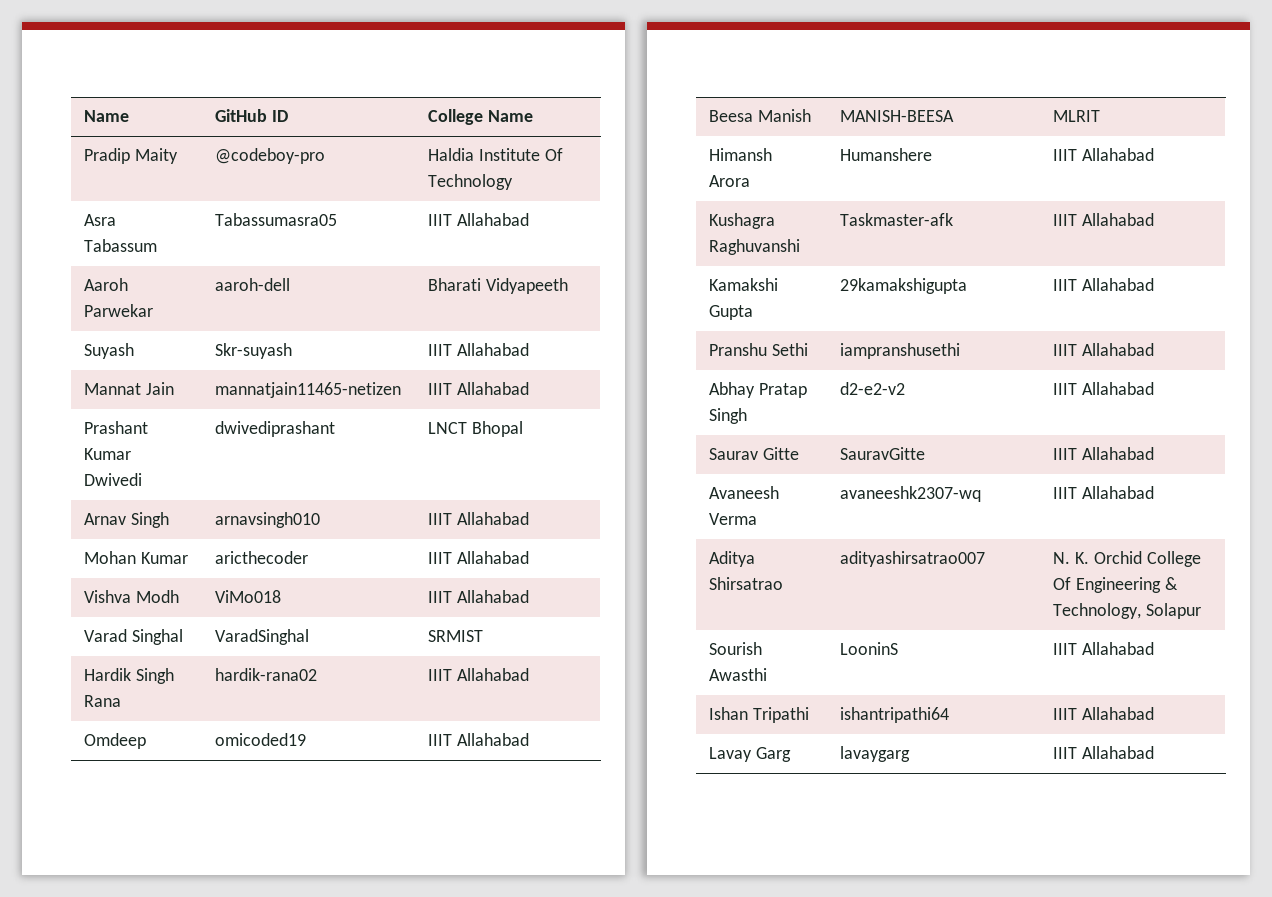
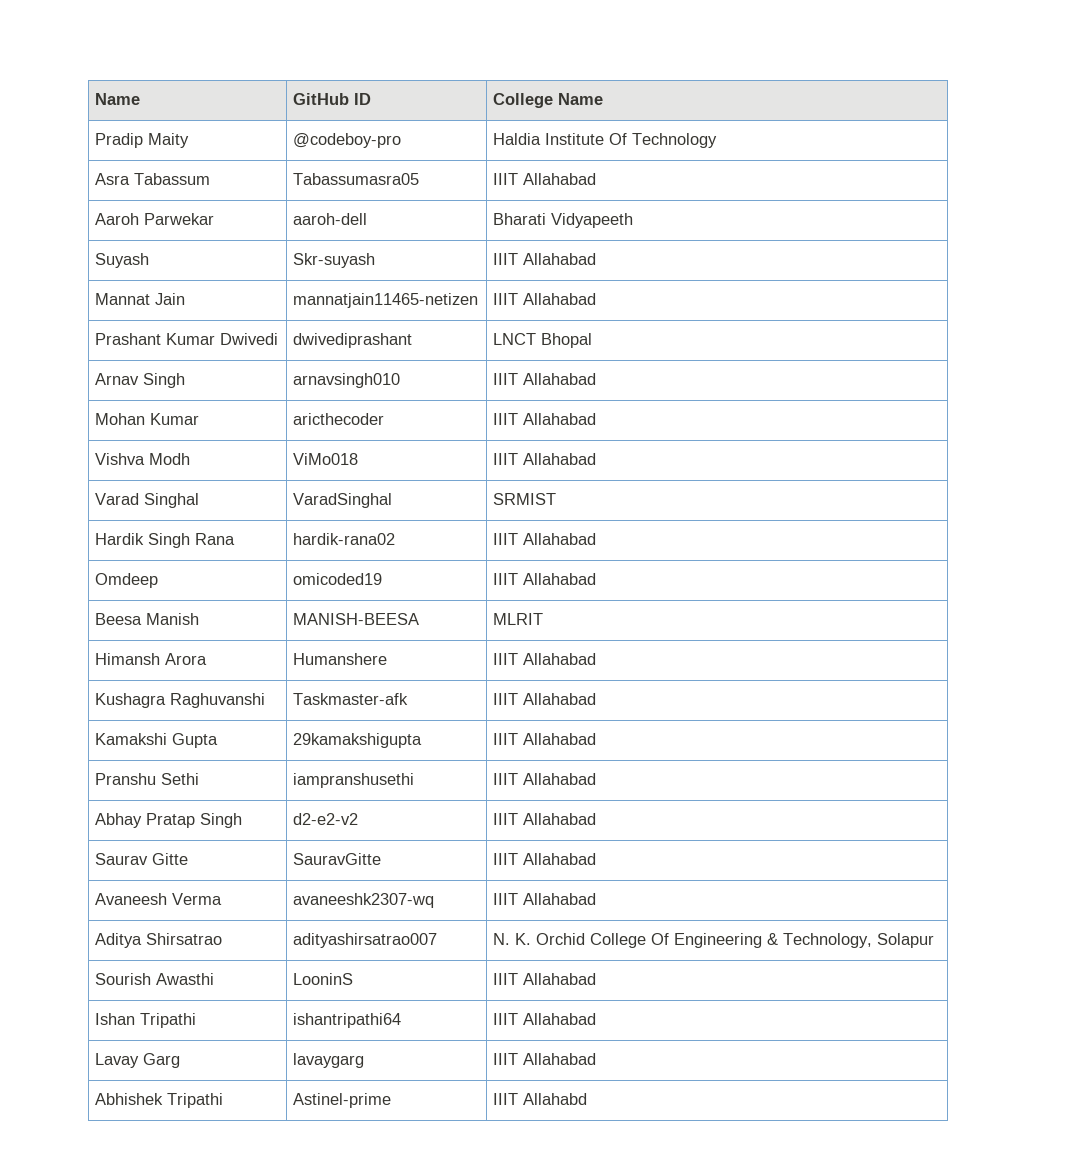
+ Abhishek Tripathi | Astinel-prime | IIIT Allahabd

